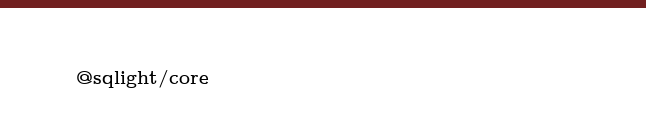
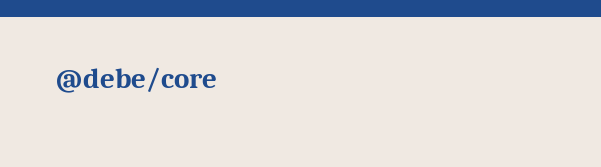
- @sqlight/core
+ @debe/core

